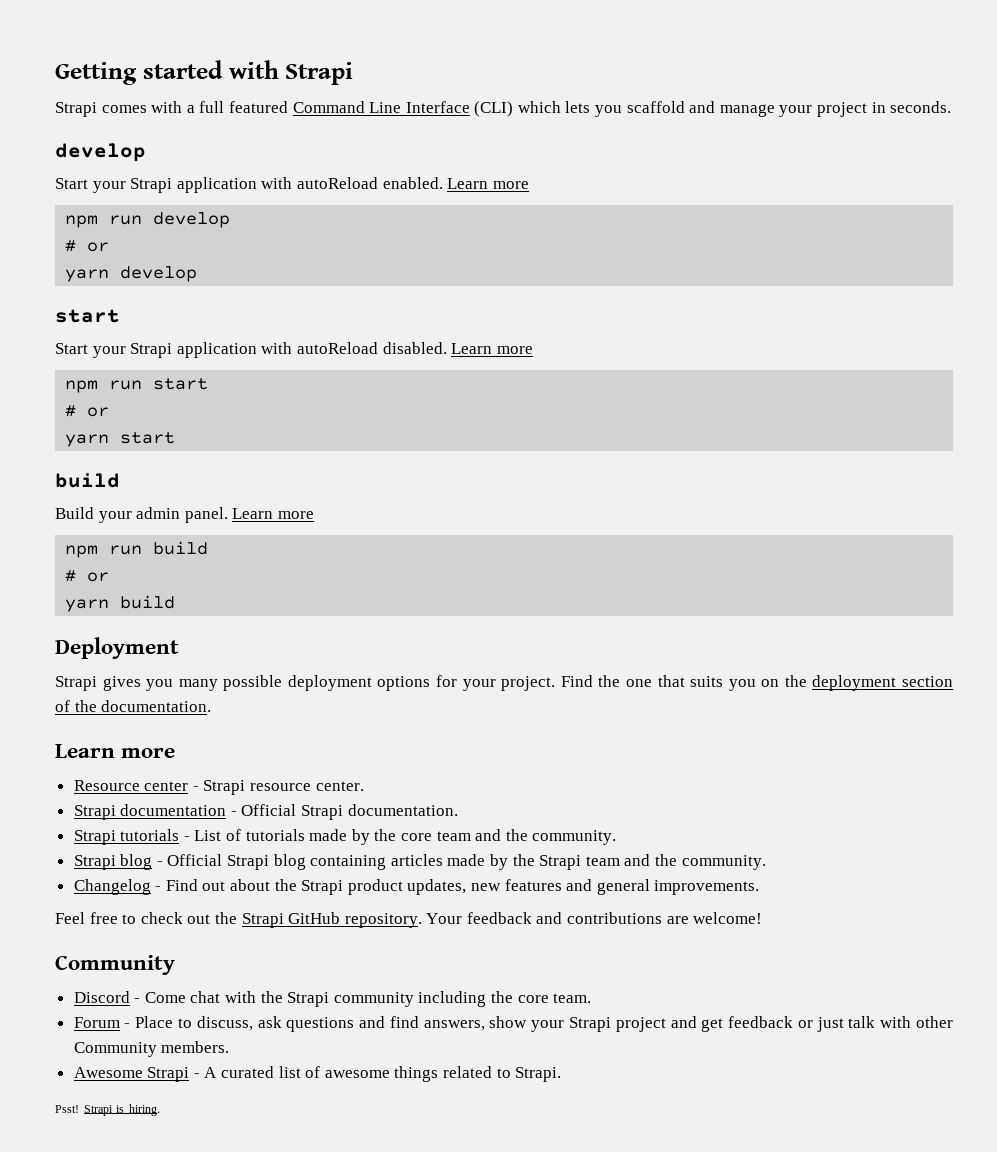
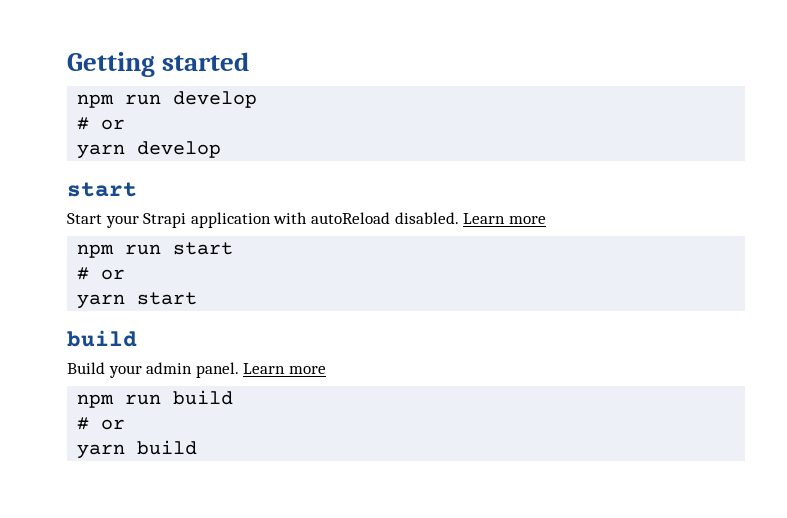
- Getting started with Strapi
- Strapi comes with a full featured Command Line Interface (CLI) which lets you scaffold and manage your project in seconds.
- develop
- Start your Strapi application with autoReload enabled. Learn more
+ Getting started
- Deployment
- Strapi gives you many possible deployment options for your project. Find the one that suits you on the deployment section of the documentation.
- Learn more
- Resource center - Strapi resource center.
- Strapi documentation - Official Strapi documentation.
- Strapi tutorials - List of tutorials made by the core team and the community.
- Strapi blog - Official Strapi blog containing articles made by the Strapi team and the community.
- Changelog - Find out about the Strapi product updates, new features and general improvements.
- Feel free to check out the Strapi GitHub repository. Your feedback and contributions are welcome!
- Community
- Discord - Come chat with the Strapi community including the core team.
- Forum - Place to discuss, ask questions and find answers, show your Strapi project and get feedback or just talk with other Community members.
- Awesome Strapi - A curated list of awesome things related to Strapi.
- Psst! Strapi is hiring.

